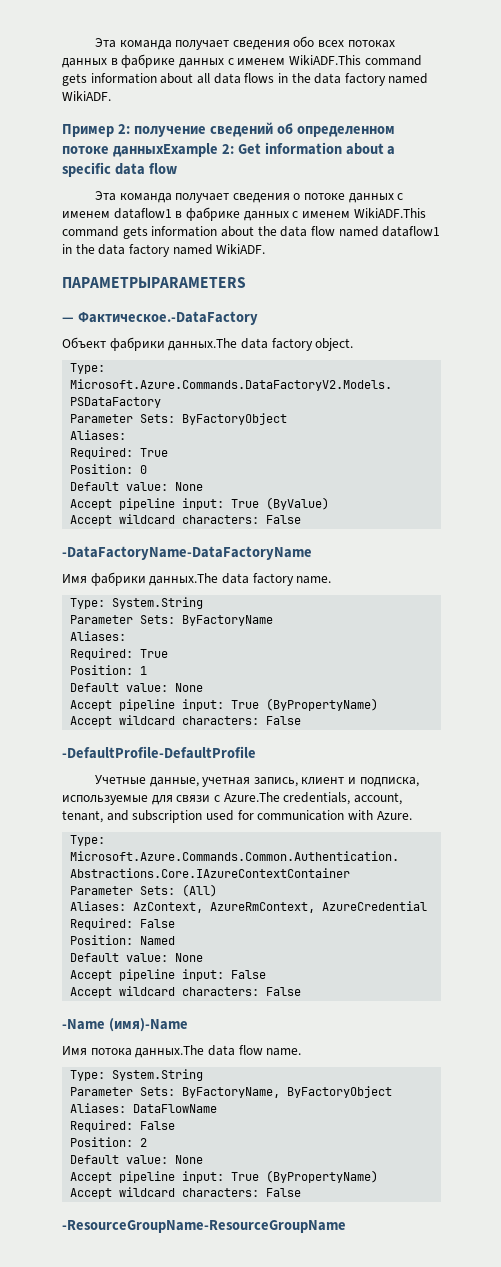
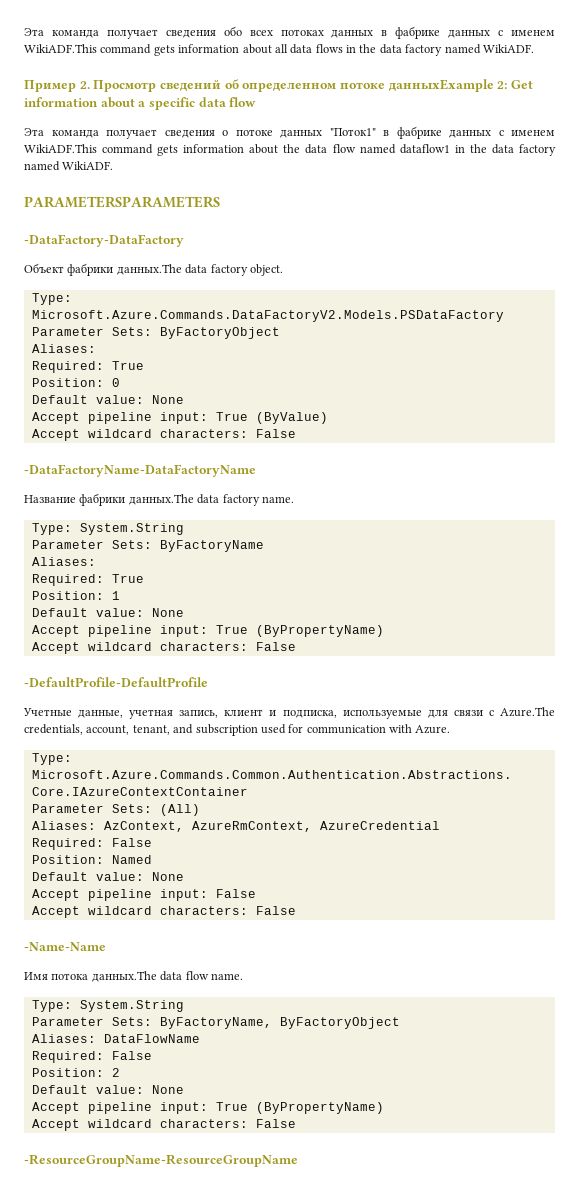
- Пример 2: получение сведений об определенном потоке данныхExample 2: Get information about a specific data flow
+ Пример 2. Просмотр сведений об определенном потоке данныхExample 2: Get information about a specific data flow
- Эта команда получает сведения о потоке данных с именем dataflow1 в фабрике данных с именем WikiADF.This command gets information about the data flow named dataflow1 in the data factory named WikiADF.
+ Эта команда получает сведения о потоке данных "Поток1" в фабрике данных с именем WikiADF.This command gets information about the data flow named dataflow1 in the data factory named WikiADF.
- ПАРАМЕТРЫPARAMETERS
- — Фактическое.-DataFactory
+ PARAMETERSPARAMETERS
+ -DataFactory-DataFactory
- Имя фабрики данных.The data factory name.
+ Название фабрики данных.The data factory name.
- -Name (имя)-Name
+ -Name-Name

